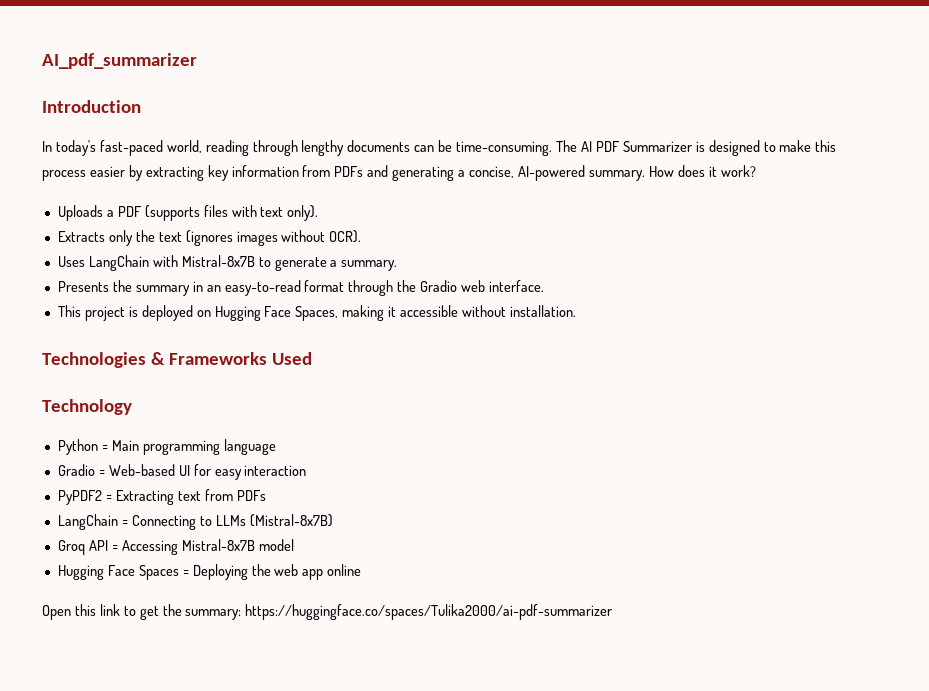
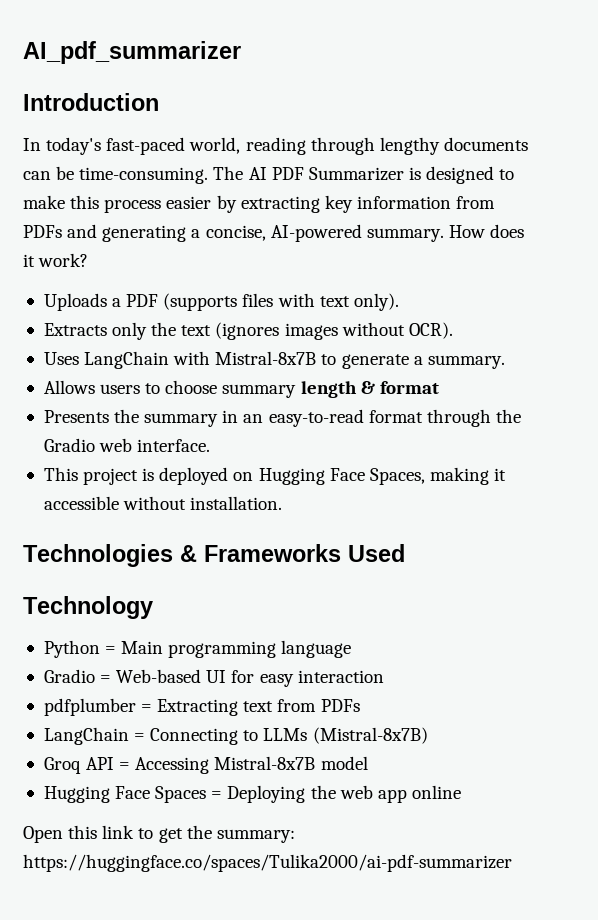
+ Allows users to choose summary length & format
- PyPDF2 = Extracting text from PDFs
+ pdfplumber = Extracting text from PDFs

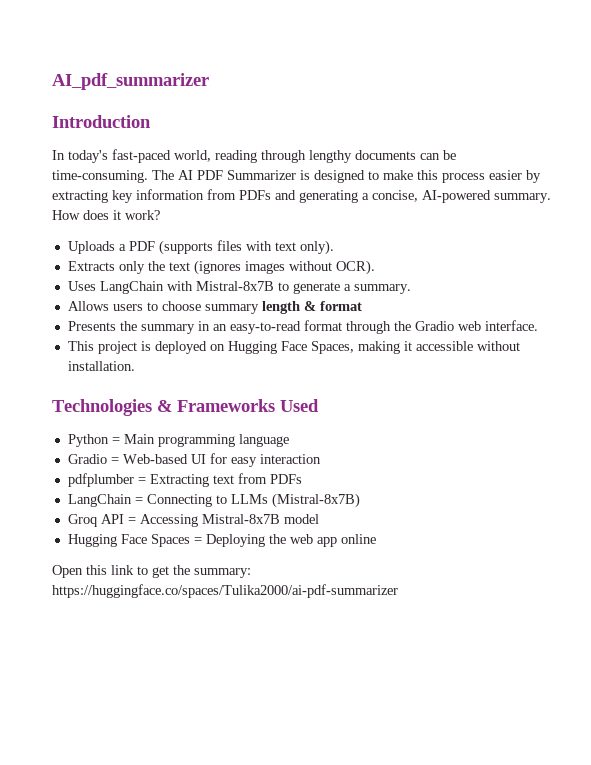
- Technology

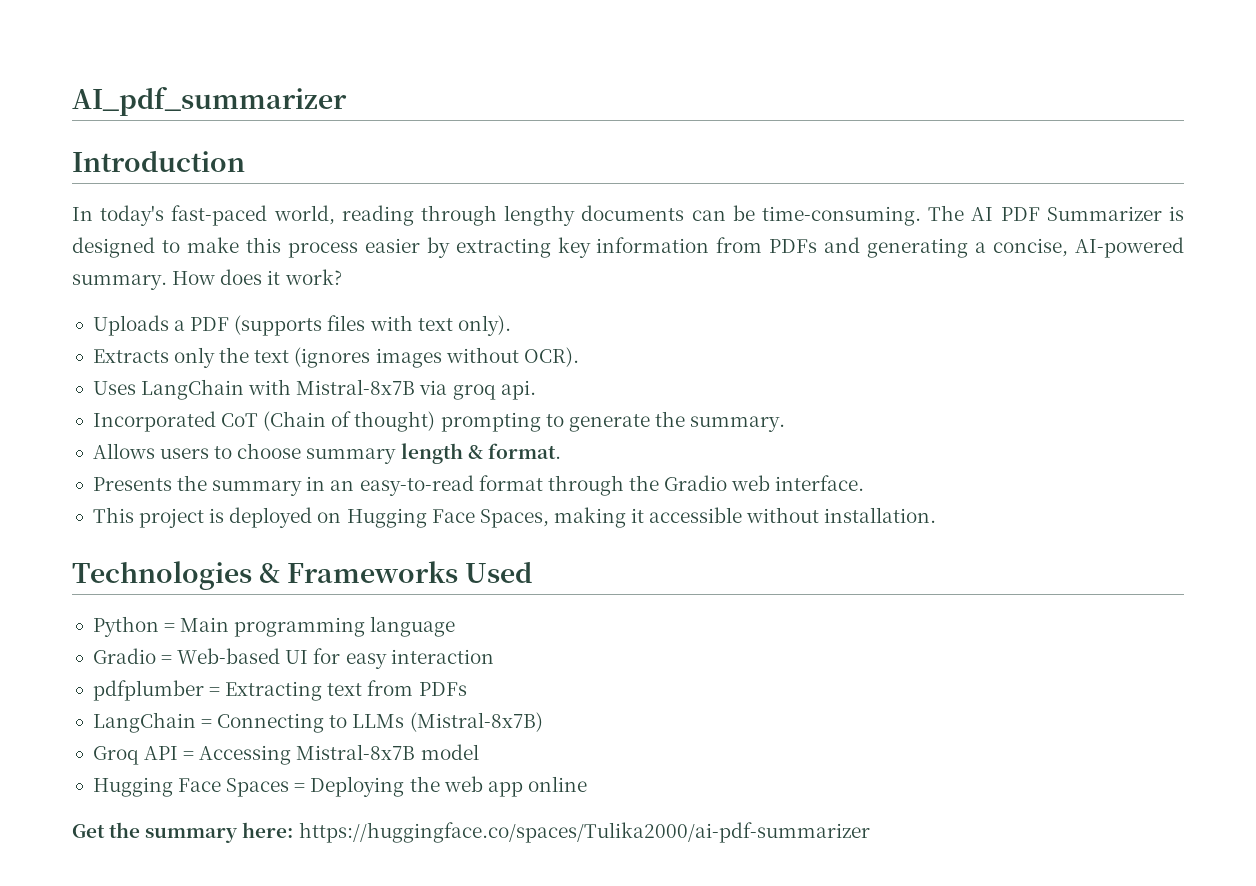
- Uses LangChain with Mistral-8x7B to generate a summary.
+ Uses LangChain with Mistral-8x7B via groq api.
+ Incorporated CoT (Chain of thought) prompting to generate the summary.
- Allows users to choose summary length & format
+ Allows users to choose summary length & format.
- Open this link to get the summary: https://huggingface.co/spaces/Tulika2000/ai-pdf-summarizer
+ Get the summary here: https://huggingface.co/spaces/Tulika2000/ai-pdf-summarizer

